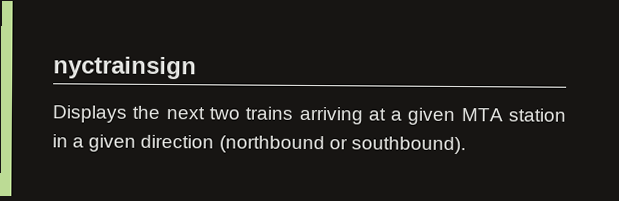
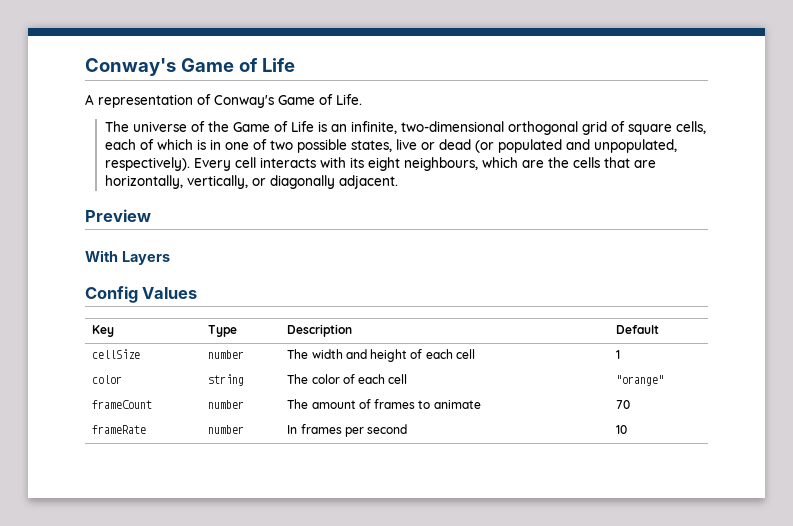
- nyctrainsign
- Displays the next two trains arriving at a given MTA station in a given direction (northbound or southbound).
+ Conway's Game of Life
+ A representation of Conway's Game of Life.
+ The universe of the Game of Life is an infinite, two-dimensional orthogonal grid of square cells, each of which is in one of two possible states, live or dead (or populated and unpopulated, respectively). Every cell interacts with its eight neighbours, which are the cells that are horizontally, vertically, or diagonally adjacent.
+ Preview
+ With Layers
+ Config Values
+ Key | Type | Description | Default
+ cellSize | number | The width and height of each cell | 1
+ color | string | The color of each cell | "orange"
+ frameCount | number | The amount of frames to animate | 70
+ frameRate | number | In frames per second | 10

